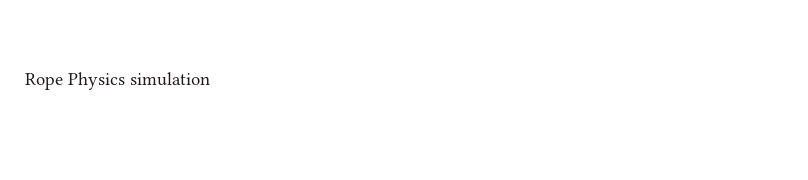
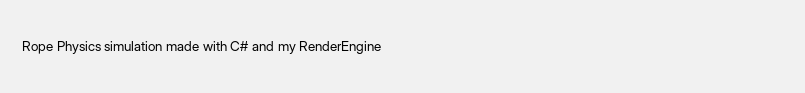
- Rope Physics simulation
+ Rope Physics simulation made with C# and my RenderEngine

